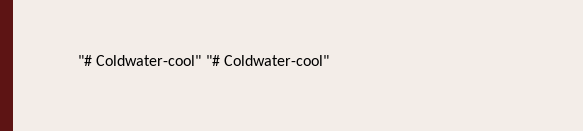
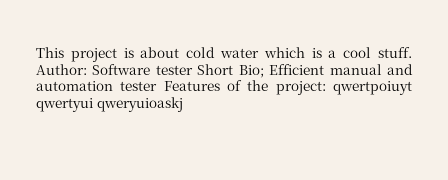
- "# Coldwater-cool" "# Coldwater-cool"
+ This project is about cold water which is a cool stuff. Author: Software tester Short Bio; Efficient manual and automation tester Features of the project: qwertpoiuyt qwertyui qweryuioaskj

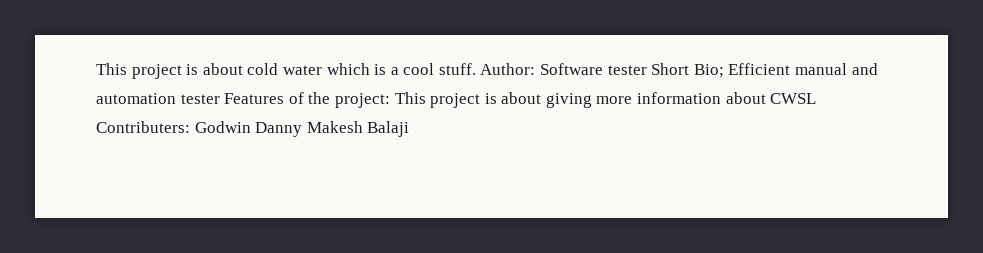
- Author: Software tester Short Bio; Efficient manual and automation tester Features of the project: qwertpoiuyt qwertyui qweryuioaskj
+ Author: Software tester Short Bio; Efficient manual and automation tester Features of the project: This project is about giving more information about CWSL Contributers: Godwin Danny Makesh Balaji

